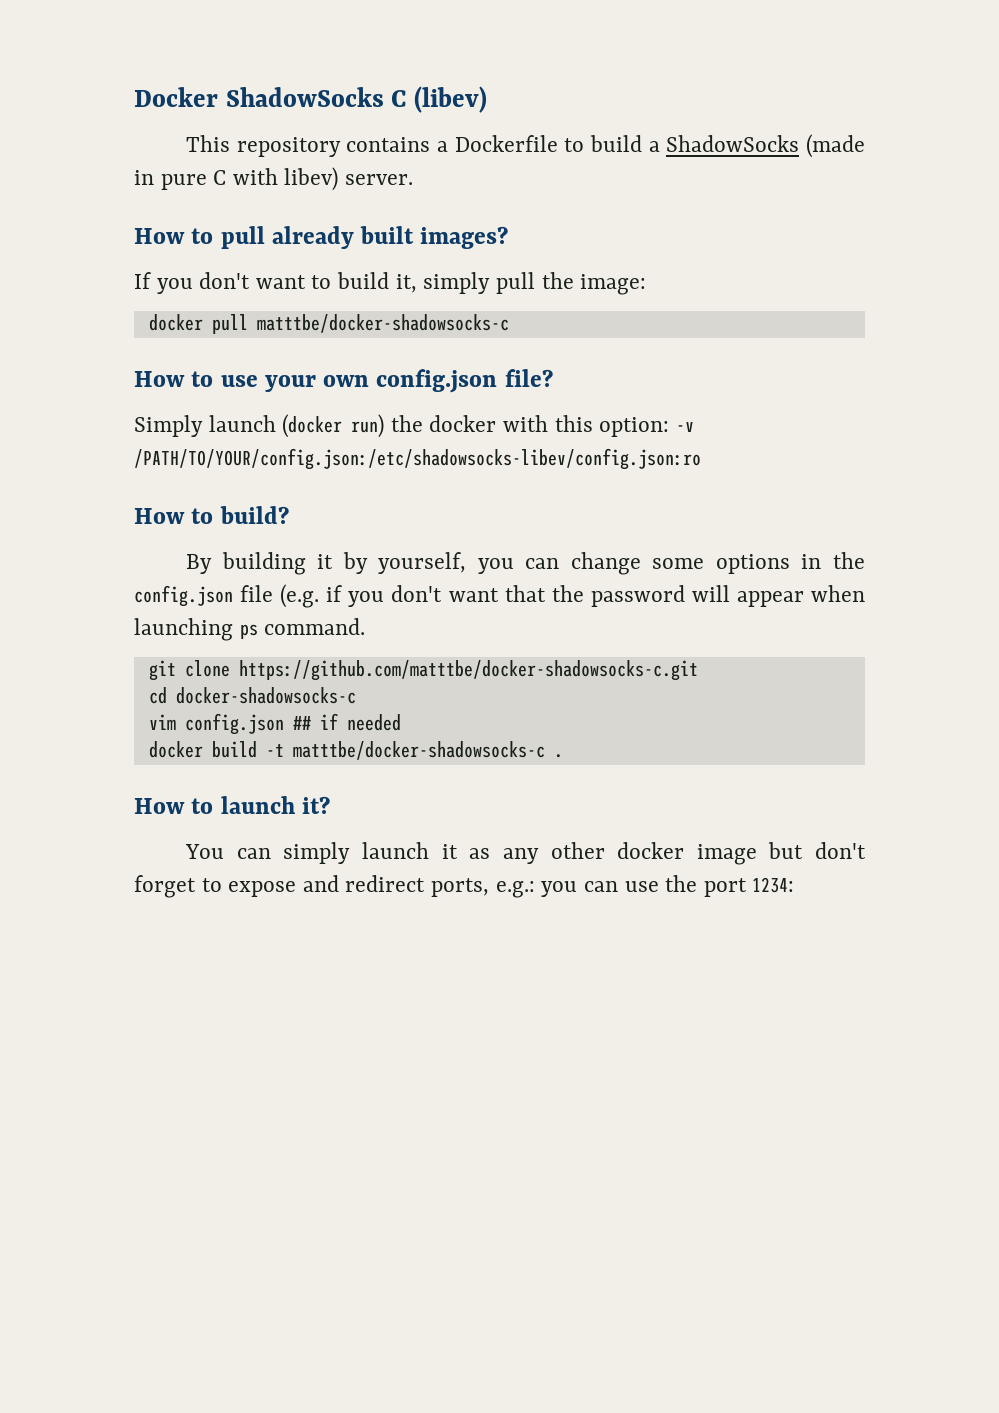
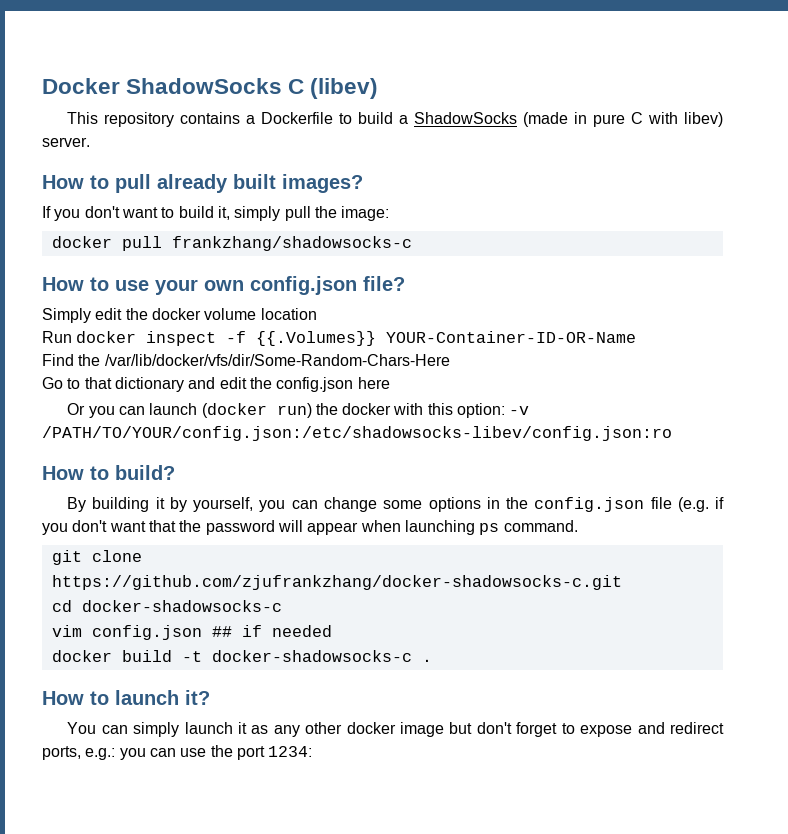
- docker pull matttbe/docker-shadowsocks-c
+ docker pull frankzhang/shadowsocks-c
- Simply launch (docker run) the docker with this option: -v /PATH/TO/YOUR/config.json:/etc/shadowsocks-libev/config.json:ro
+ Simply edit the docker volume location
+ Run docker inspect -f {{.Volumes}} YOUR-Container-ID-OR-Name
+ Find the /var/lib/docker/vfs/dir/Some-Random-Chars-Here
+ Go to that dictionary and edit the config.json here
+ Or you can launch (docker run) the docker with this option: -v /PATH/TO/YOUR/config.json:/etc/shadowsocks-libev/config.json:ro
- git clone https://github.com/matttbe/docker-shadowsocks-c.git
+ git clone https://github.com/zjufrankzhang/docker-shadowsocks-c.git
- docker build -t matttbe/docker-shadowsocks-c .
+ docker build -t docker-shadowsocks-c .

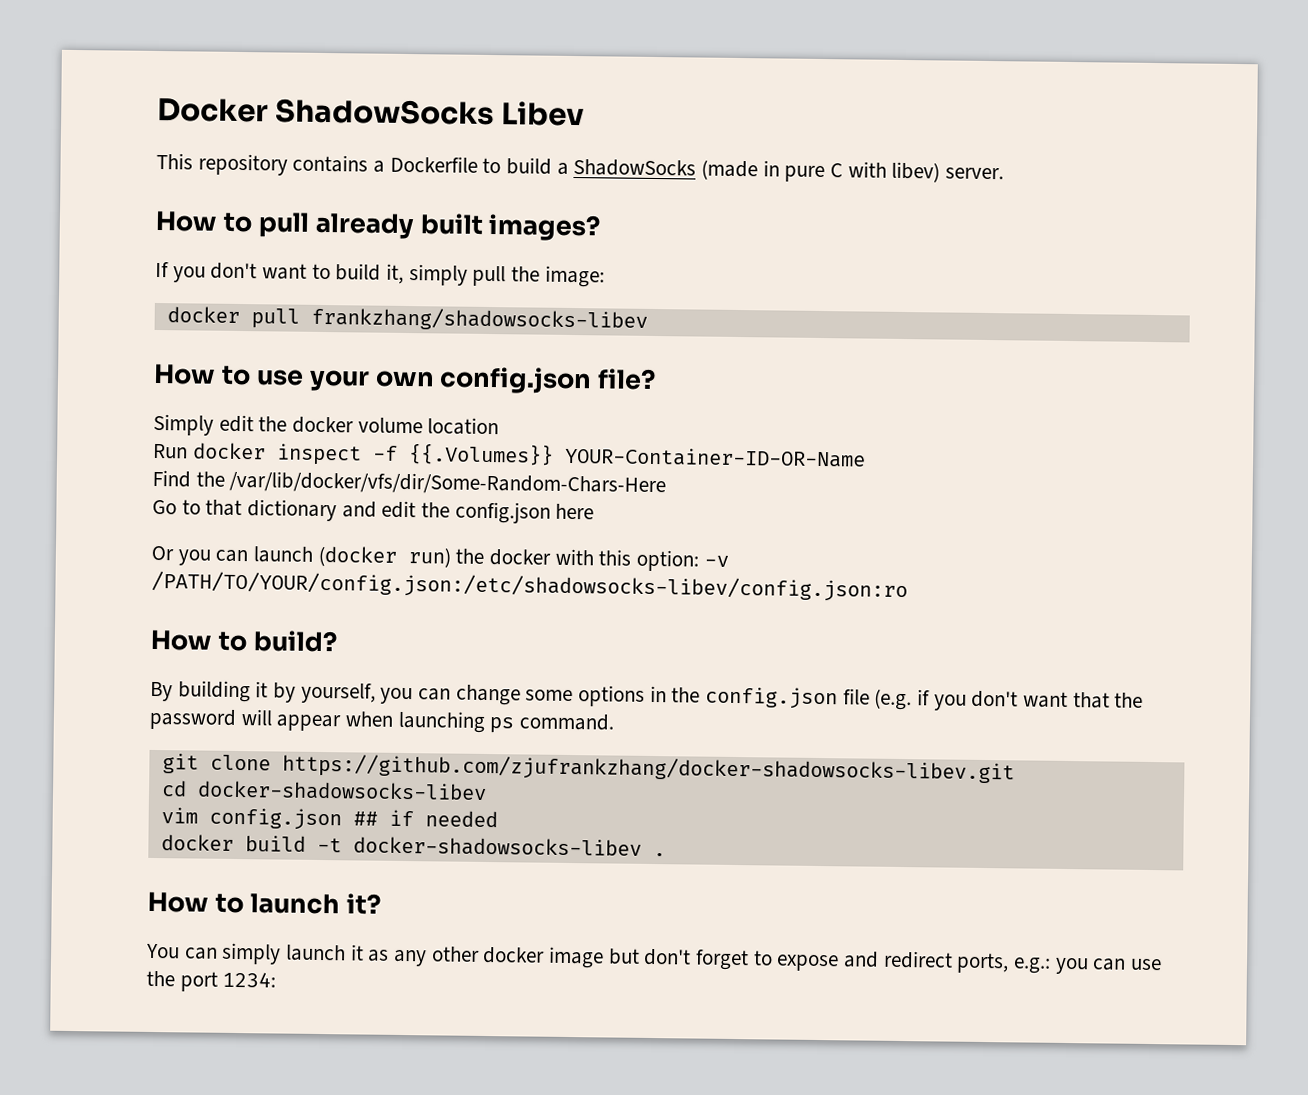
- Docker ShadowSocks C (libev)
+ Docker ShadowSocks Libev
- docker pull frankzhang/shadowsocks-c
+ docker pull frankzhang/shadowsocks-libev
- git clone https://github.com/zjufrankzhang/docker-shadowsocks-c.git
+ git clone https://github.com/zjufrankzhang/docker-shadowsocks-libev.git
- cd docker-shadowsocks-c
+ cd docker-shadowsocks-libev
- docker build -t docker-shadowsocks-c .
+ docker build -t docker-shadowsocks-libev .

